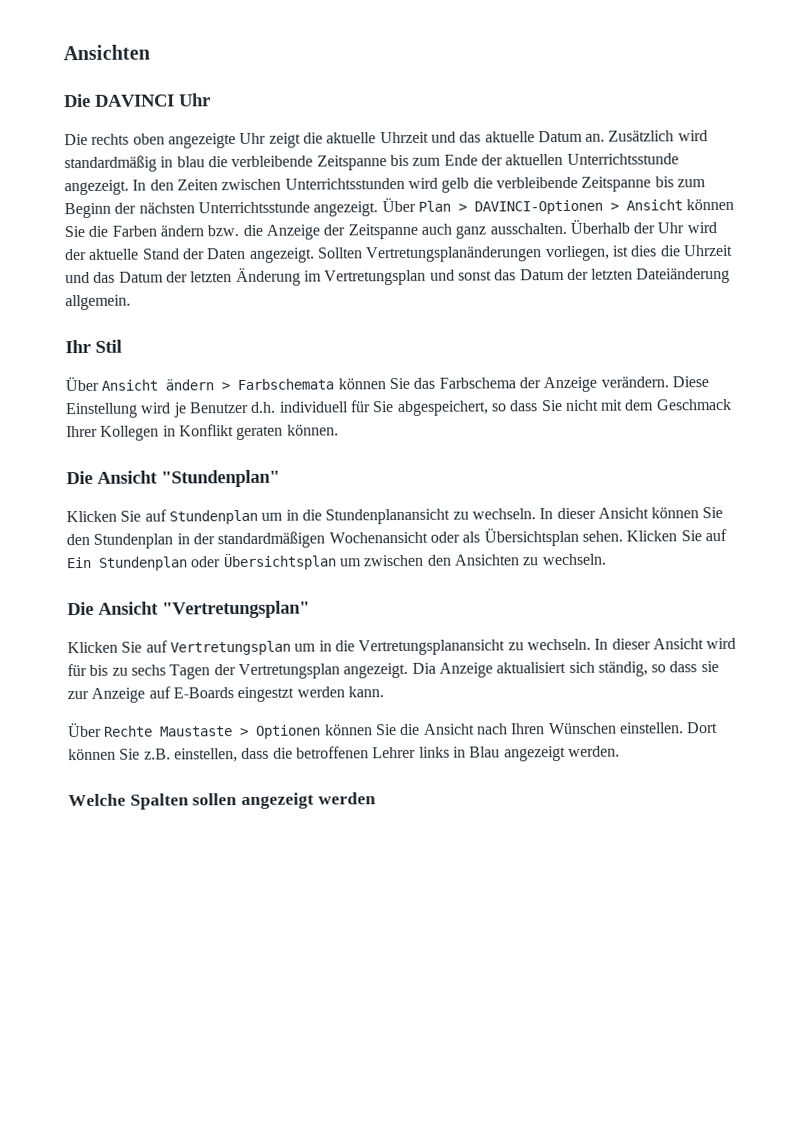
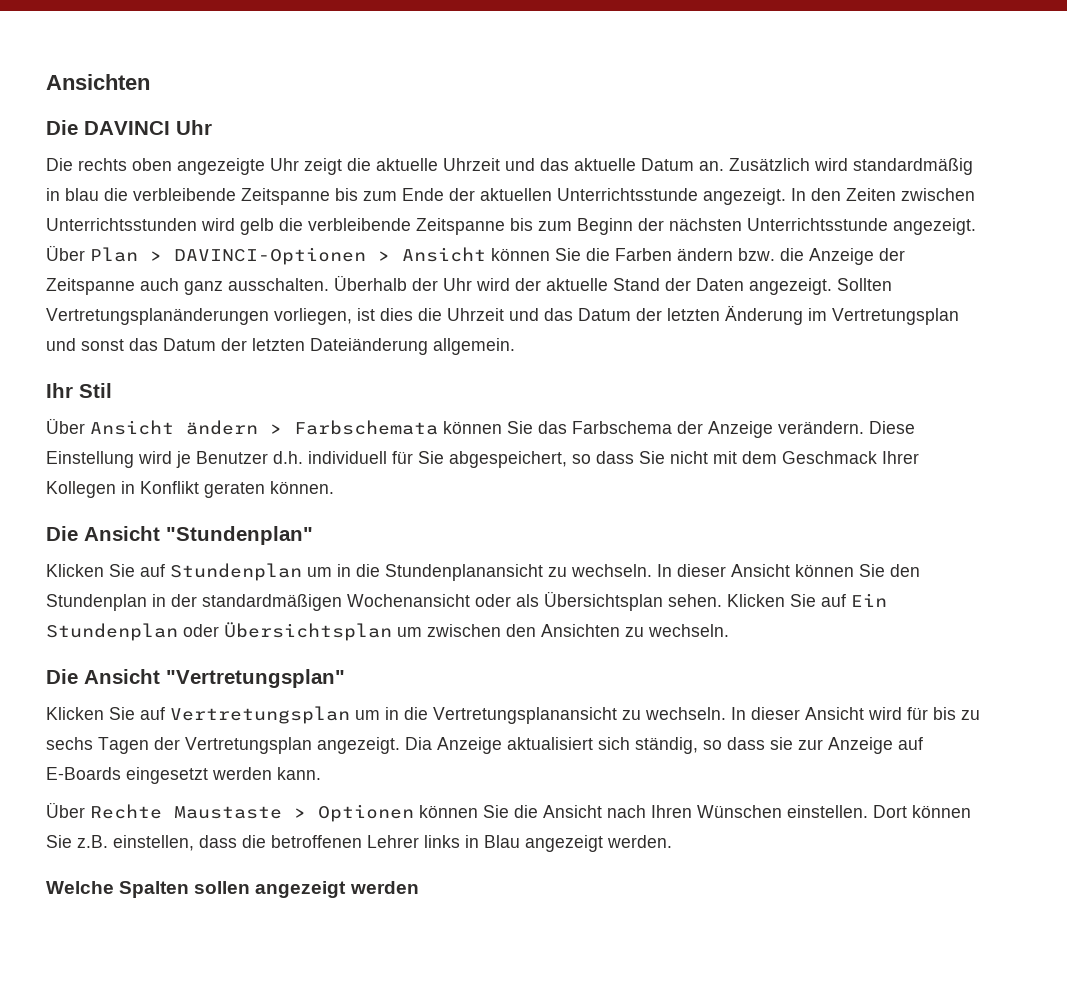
- Dia Anzeige aktualisiert sich ständig, so dass sie zur Anzeige auf E-Boards eingestzt werden kann.
+ Dia Anzeige aktualisiert sich ständig, so dass sie zur Anzeige auf E-Boards eingesetzt werden kann.

